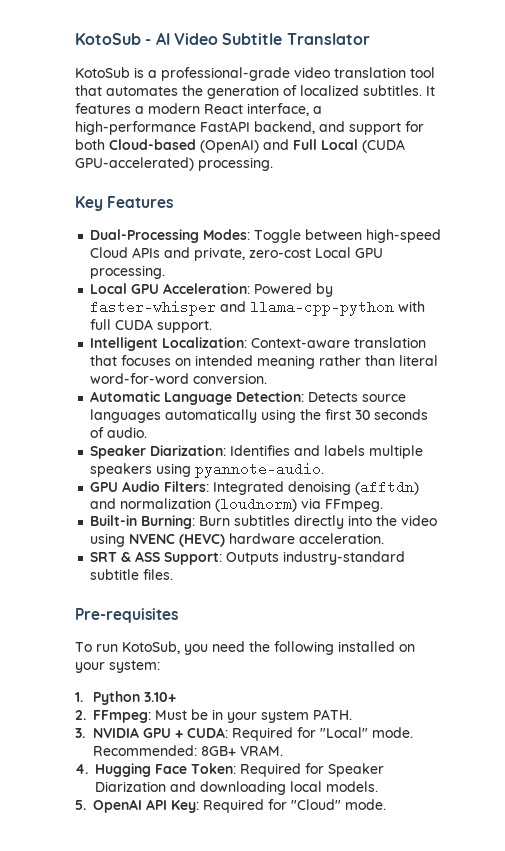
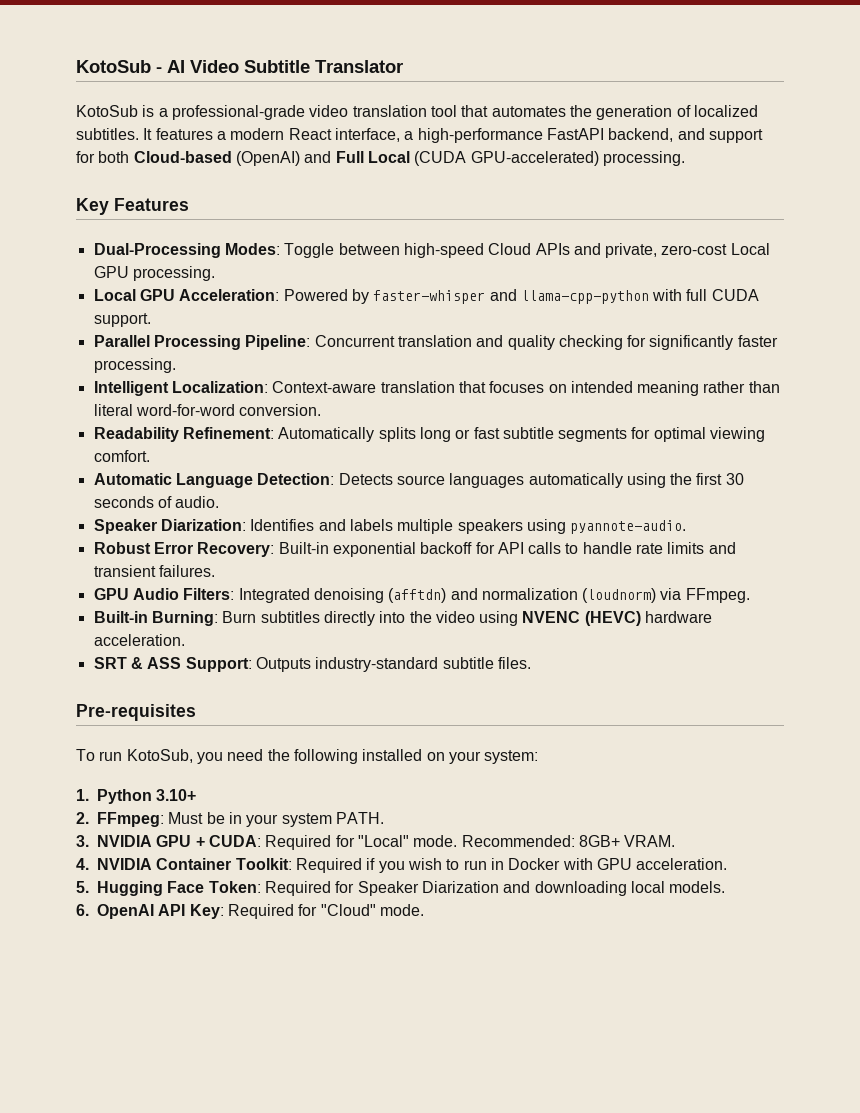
+ Parallel Processing Pipeline: Concurrent translation and quality checking for significantly faster processing.
+ Readability Refinement: Automatically splits long or fast subtitle segments for optimal viewing comfort.
+ Robust Error Recovery: Built-in exponential backoff for API calls to handle rate limits and transient failures.
- 4. Hugging Face Token: Required for Speaker Diarization and downloading local models.
+ 4. NVIDIA Container Toolkit: Required if you wish to run in Docker with GPU acceleration.
+ 5. Hugging Face Token: Required for Speaker Diarization and downloading local models.
- 5. OpenAI API Key: Required for "Cloud" mode.
+ 6. OpenAI API Key: Required for "Cloud" mode.

